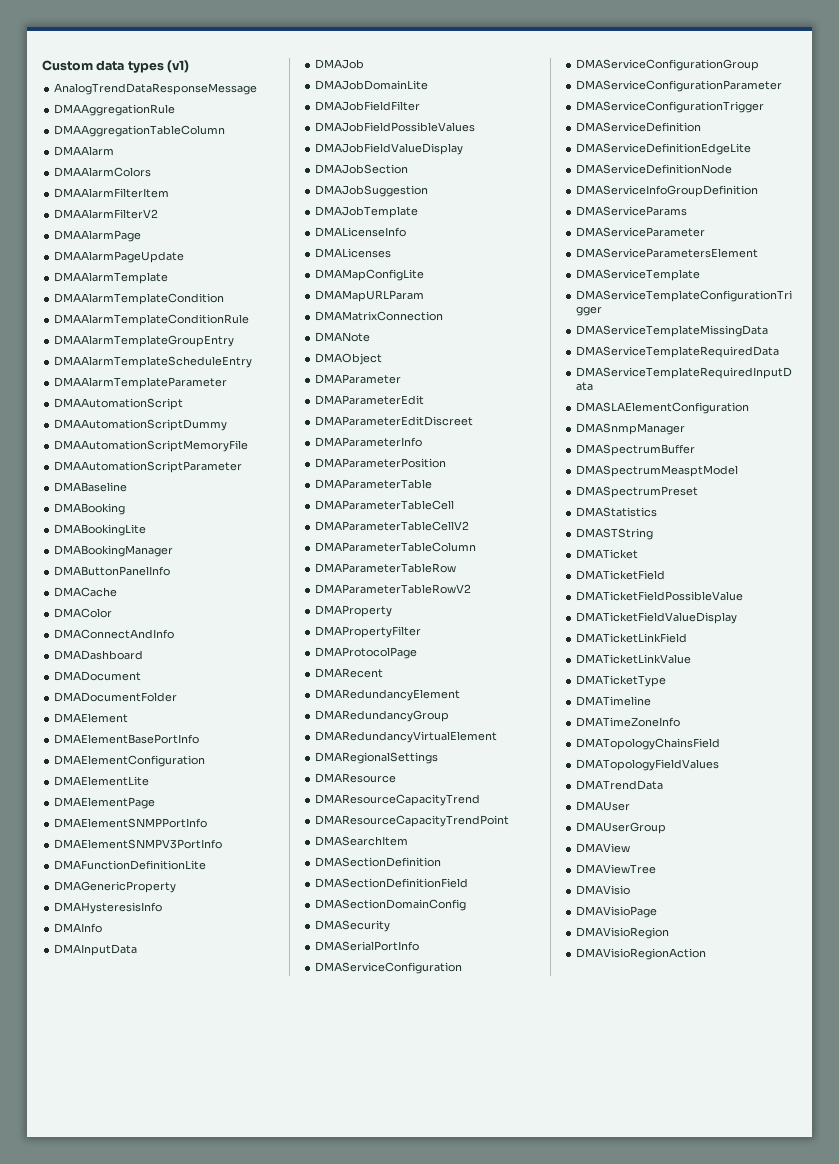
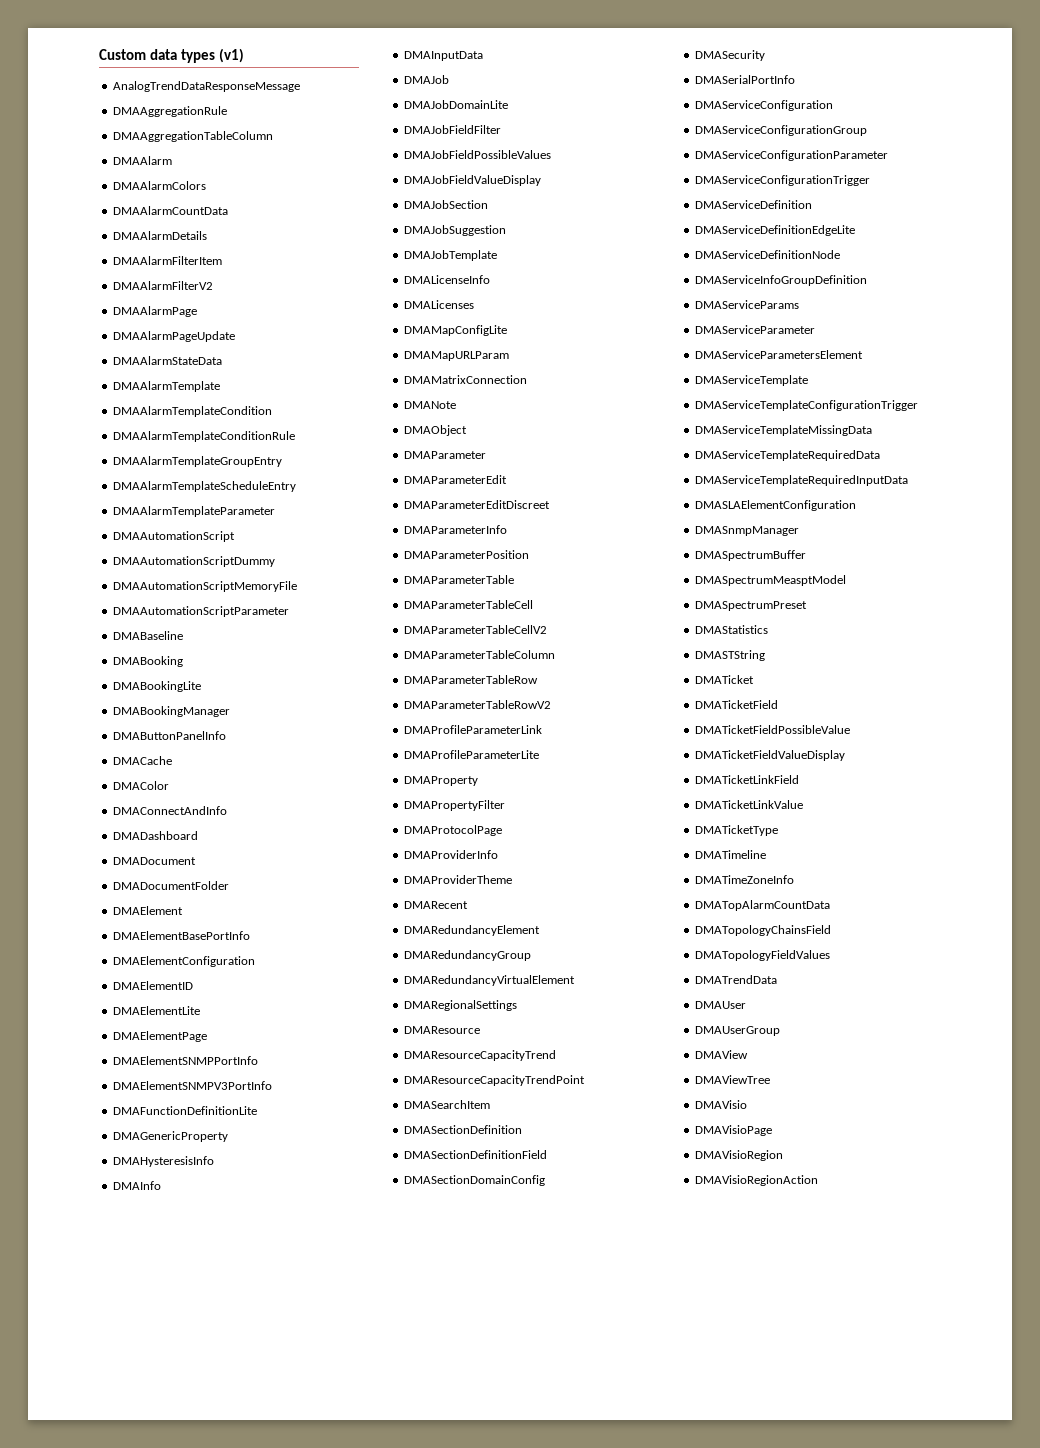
+ DMAAlarmCountData
+ DMAAlarmDetails
+ DMAAlarmStateData
+ DMAElementID
+ DMAProfileParameterLink
+ DMAProfileParameterLite
+ DMAProviderInfo
+ DMAProviderTheme
+ DMATopAlarmCountData

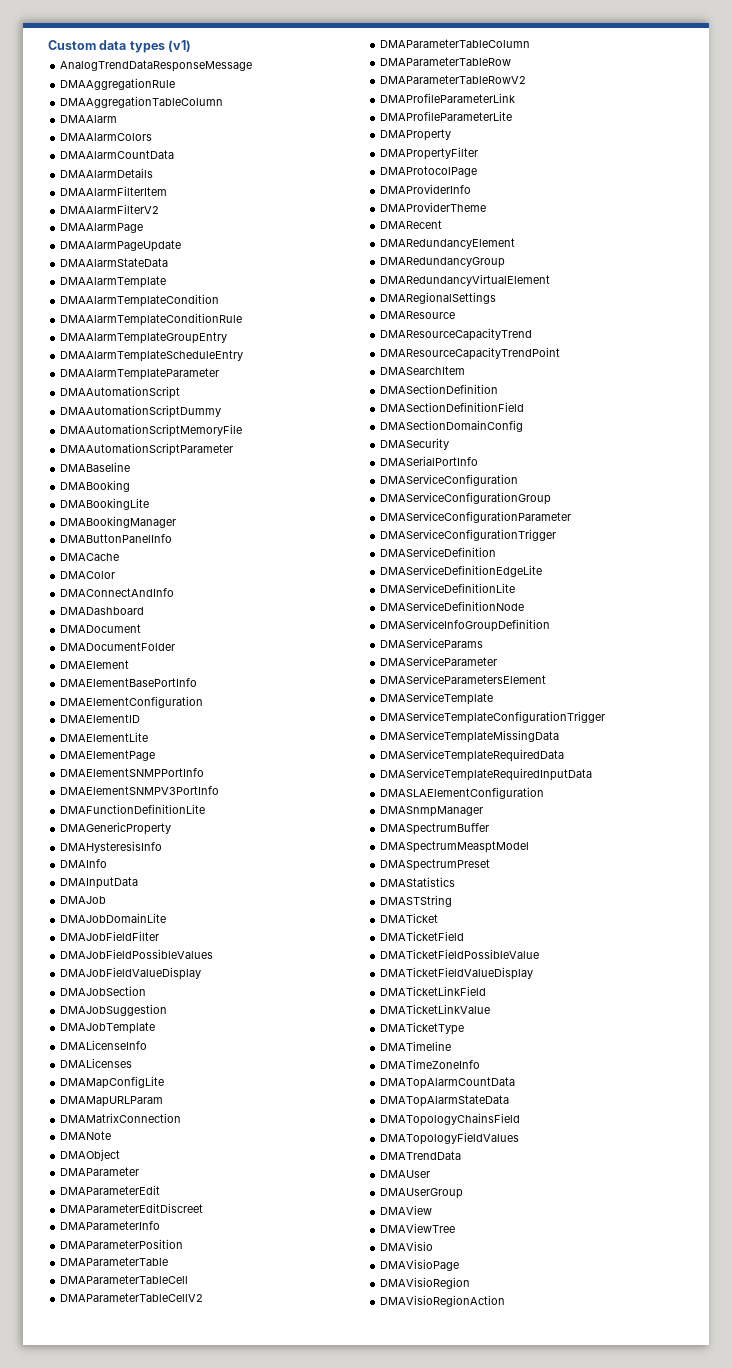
+ DMAServiceDefinitionLite
+ DMATopAlarmStateData

